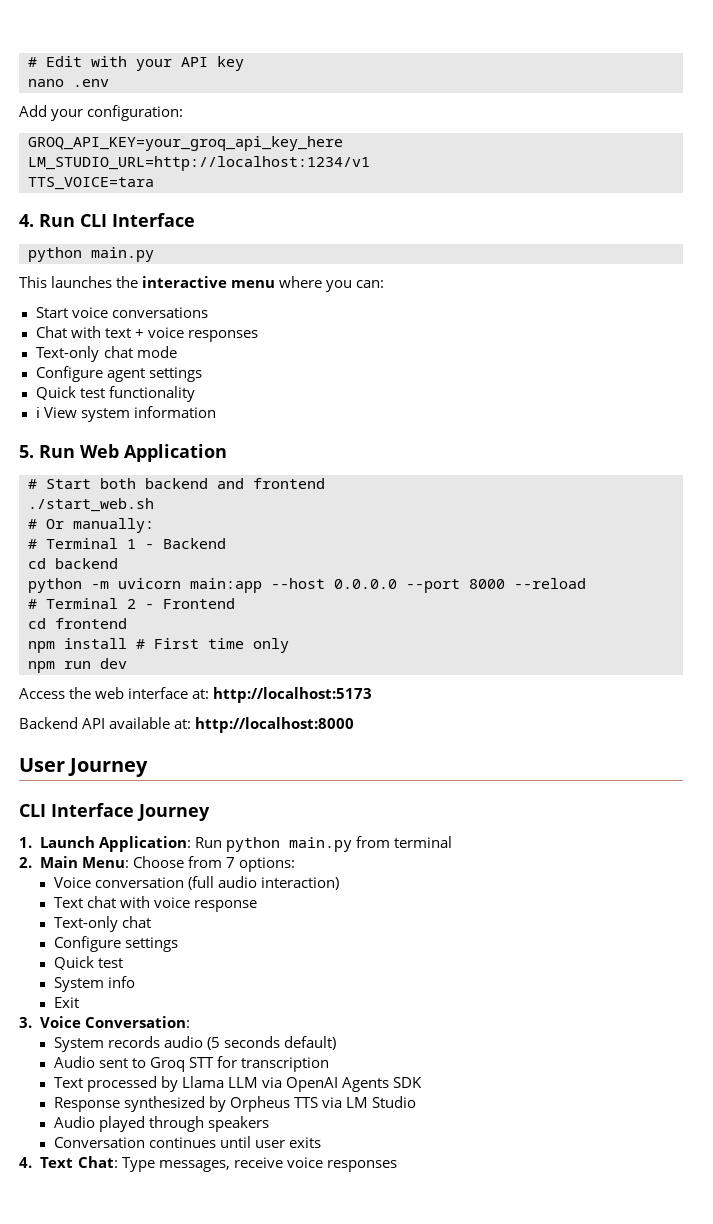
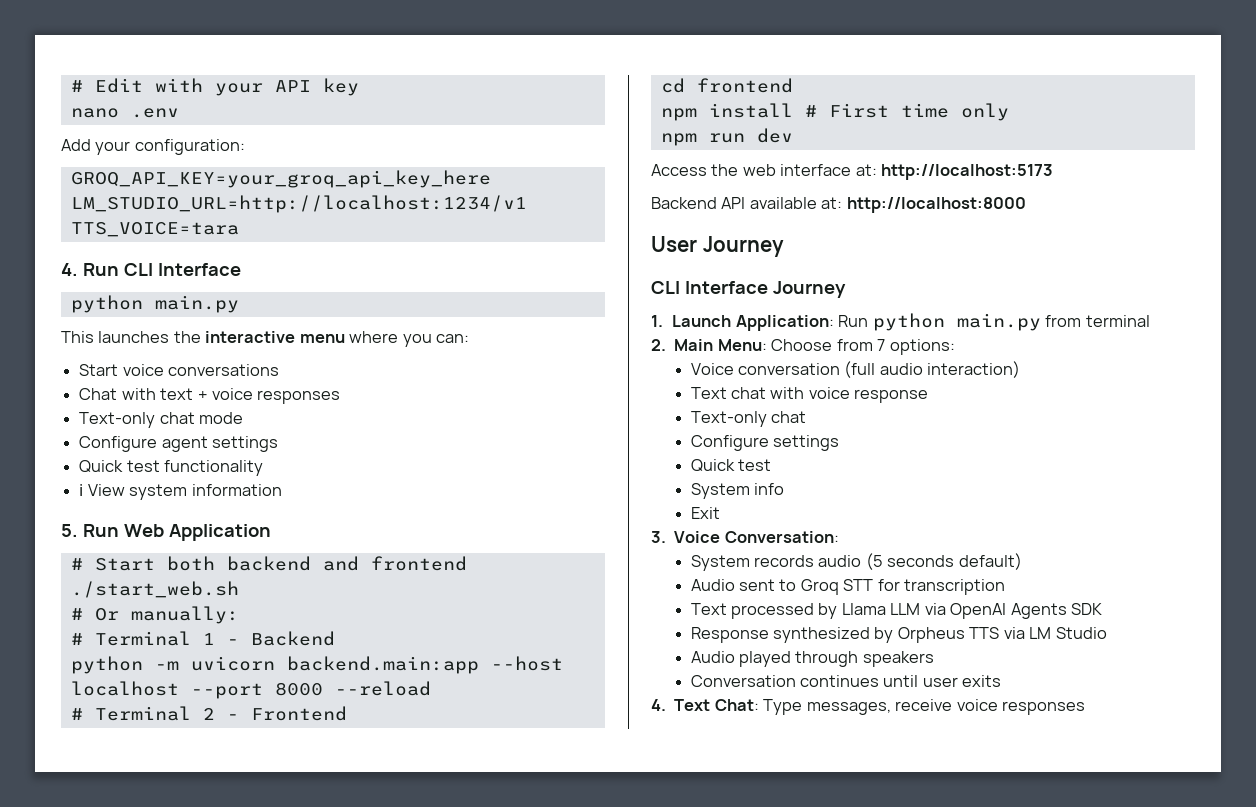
- cd backend
- python -m uvicorn main:app --host 0.0.0.0 --port 8000 --reload
+ python -m uvicorn backend.main:app --host localhost --port 8000 --reload

